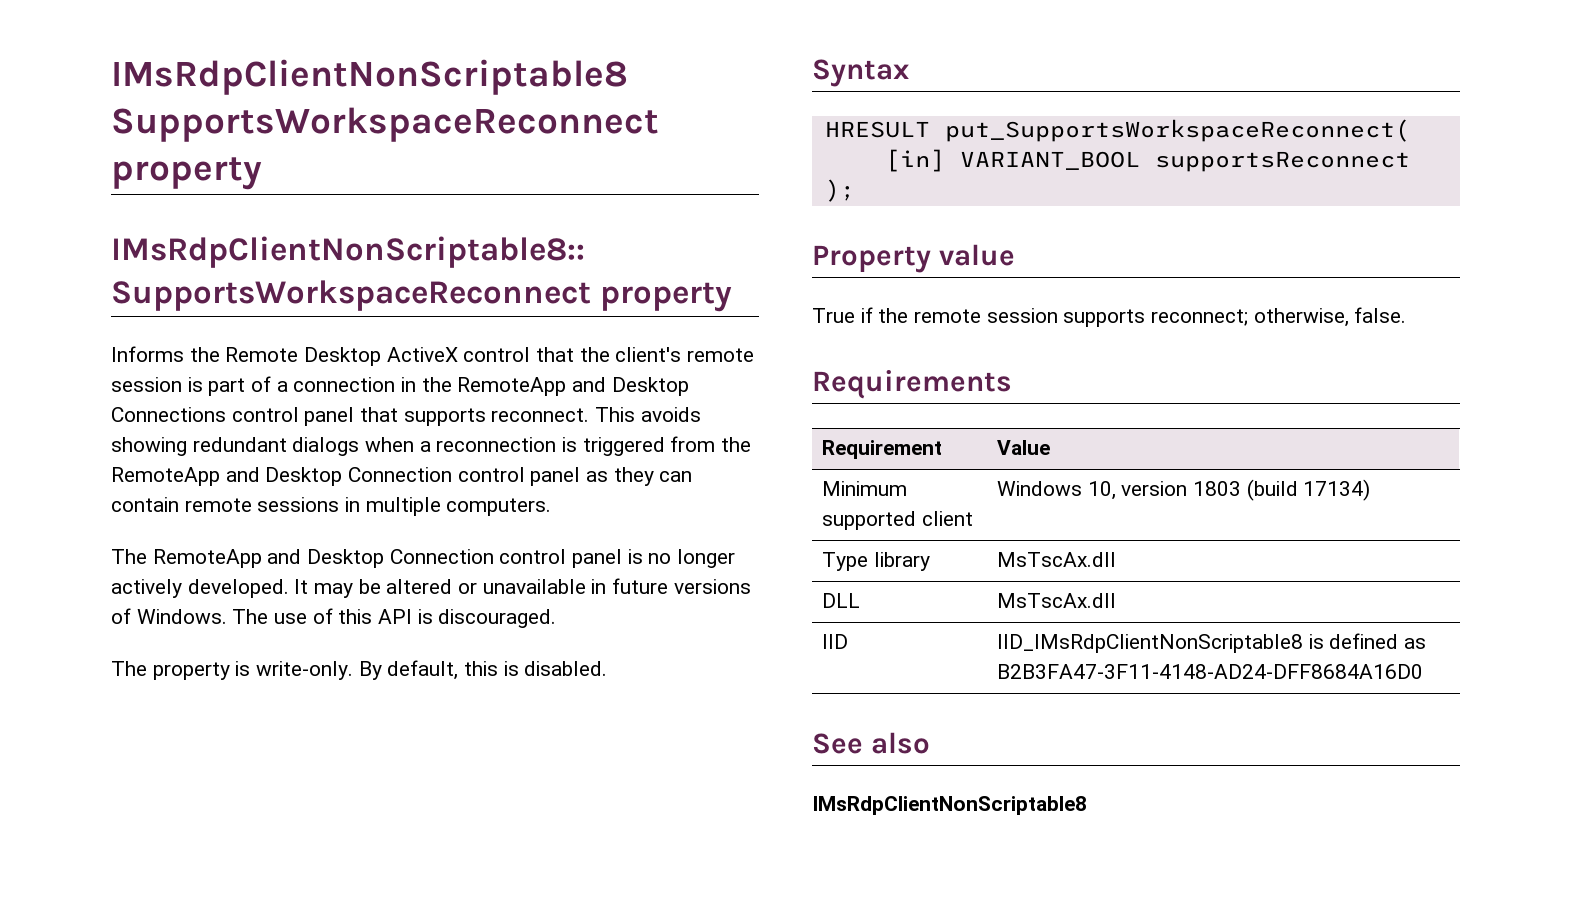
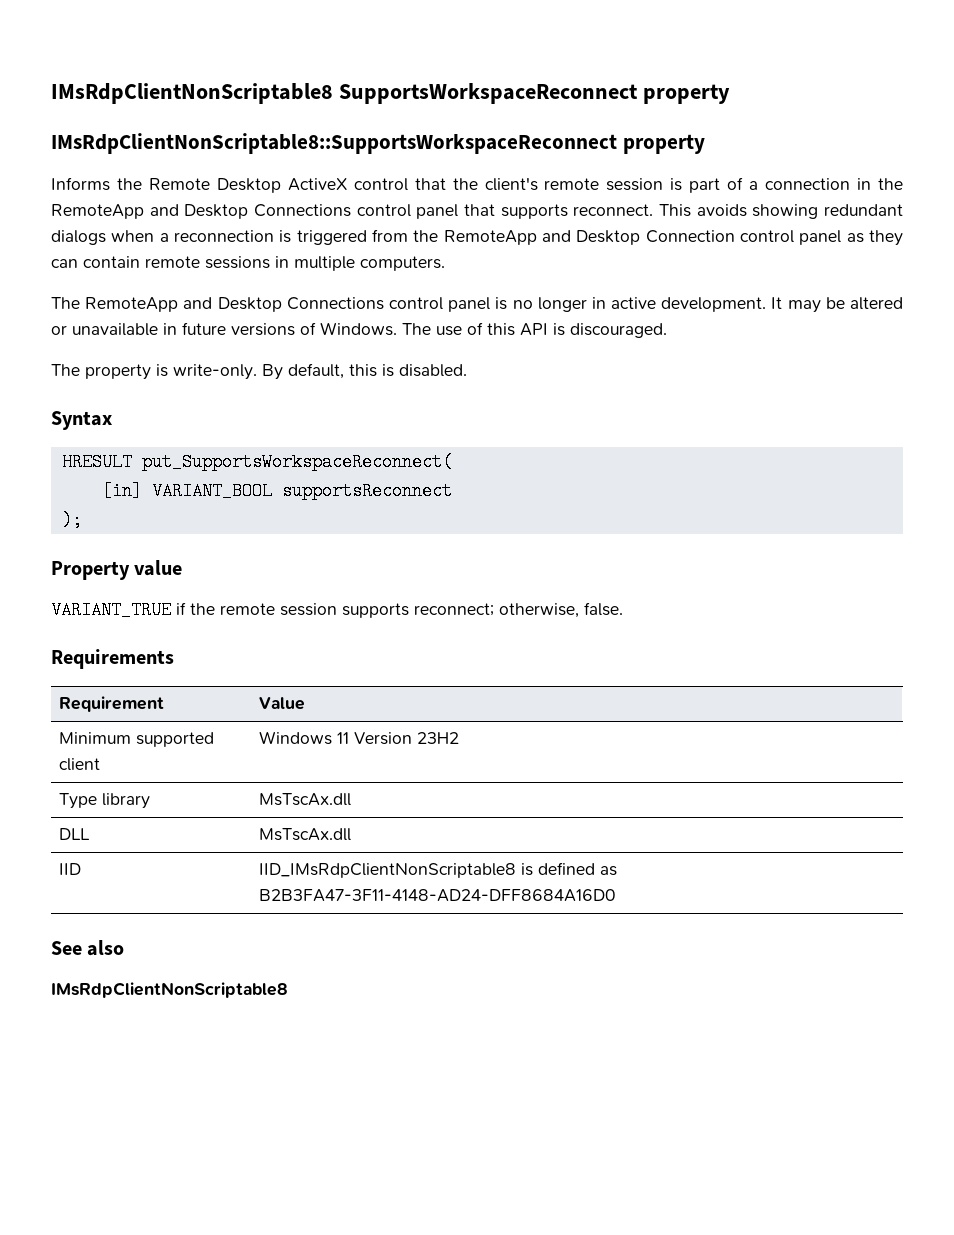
- The RemoteApp and Desktop Connection control panel is no longer actively developed.
+ The RemoteApp and Desktop Connections control panel is no longer in active development.
- True if the remote session supports reconnect; otherwise, false.
+ VARIANT_TRUE if the remote session supports reconnect; otherwise, false.
- Minimum supported client | Windows 10, version 1803 (build 17134)
+ Minimum supported client | Windows 11 Version 23H2

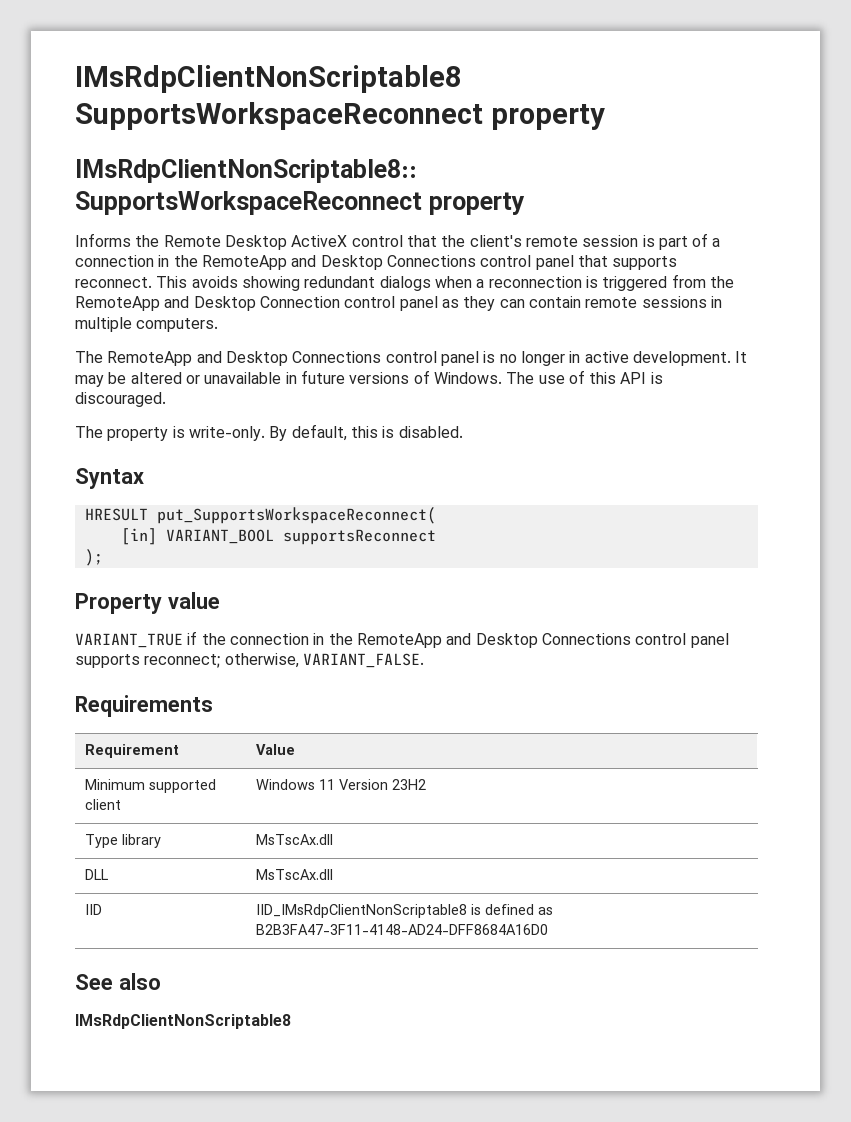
- VARIANT_TRUE if the remote session supports reconnect; otherwise, false.
+ VARIANT_TRUE if the connection in the RemoteApp and Desktop Connections control panel supports reconnect; otherwise, VARIANT_FALSE.

